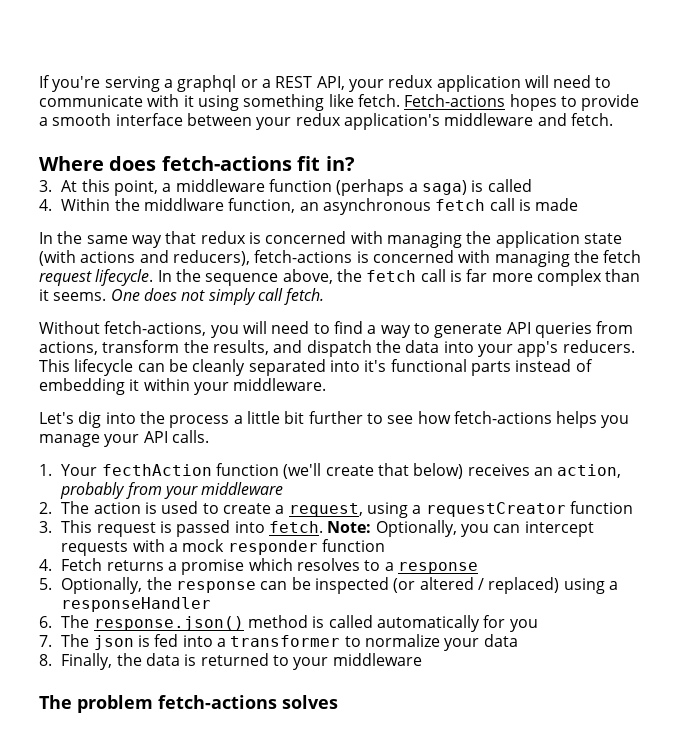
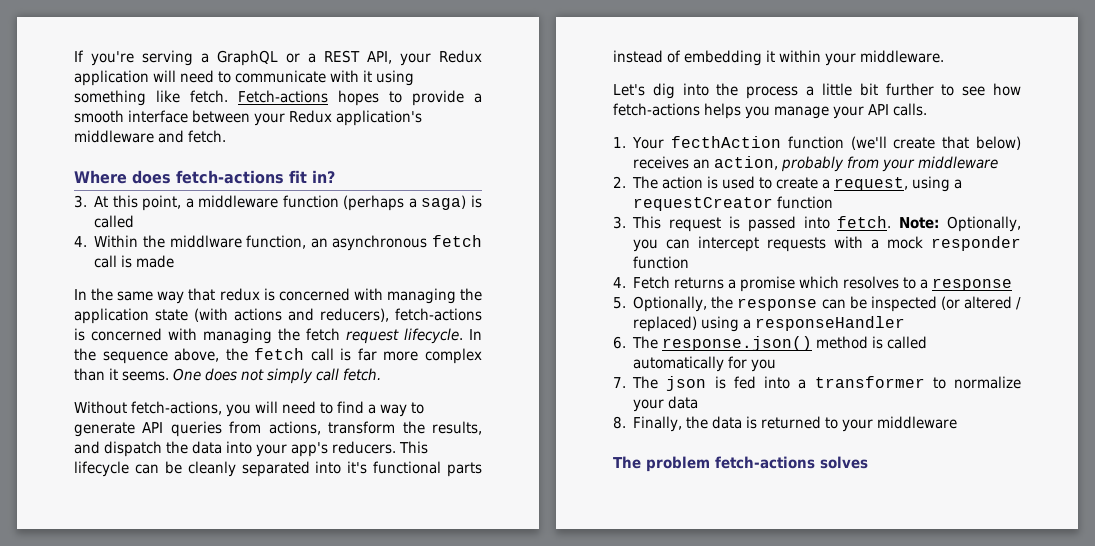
- If you're serving a graphql or a REST API, your redux application will need to communicate with it using something like fetch.
+ If you're serving a GraphQL or a REST API, your Redux application will need to communicate with it using something like fetch.
- Fetch-actions hopes to provide a smooth interface between your redux application's middleware and fetch.
+ Fetch-actions hopes to provide a smooth interface between your Redux application's middleware and fetch.

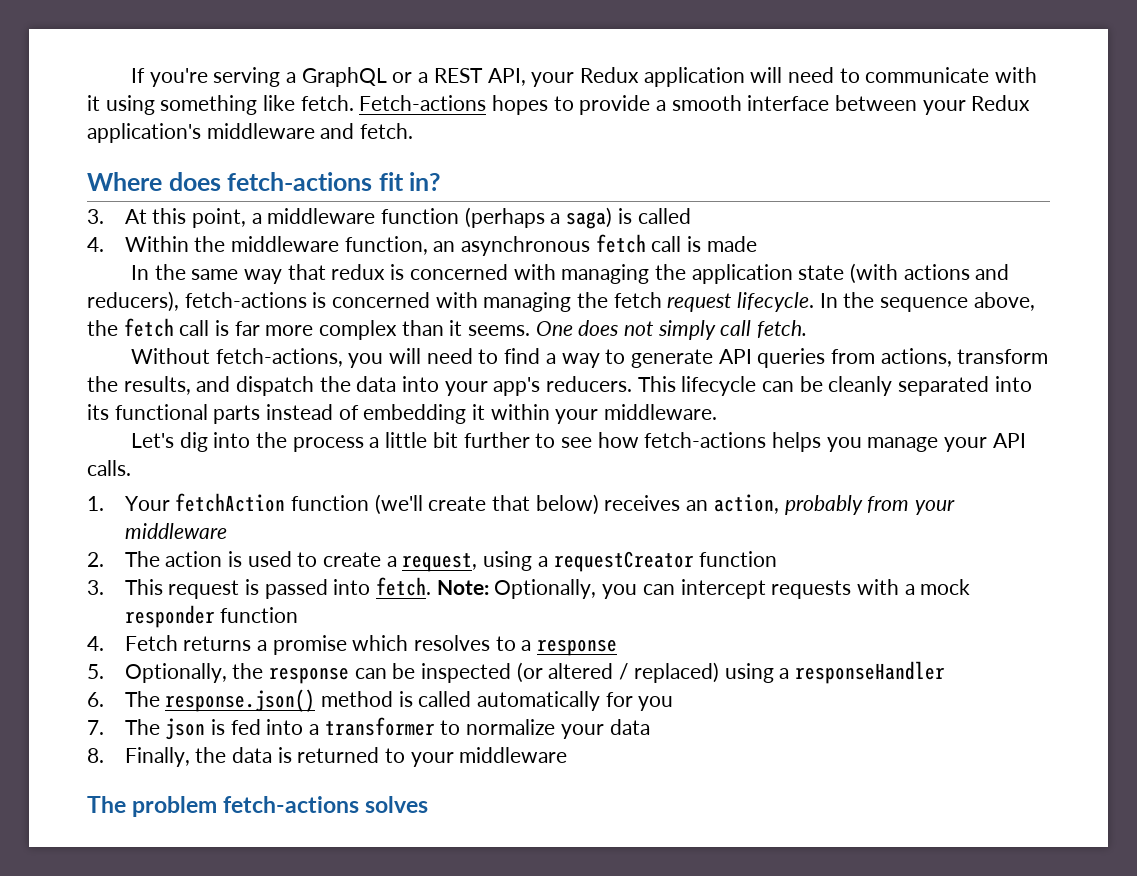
- 4. Within the middlware function, an asynchronous fetch call is made
+ 4. Within the middleware function, an asynchronous fetch call is made
- This lifecycle can be cleanly separated into it's functional parts instead of embedding it within your middleware.
+ This lifecycle can be cleanly separated into its functional parts instead of embedding it within your middleware.
- 1. Your fecthAction function (we'll create that below) receives an action, probably from your middleware
+ 1. Your fetchAction function (we'll create that below) receives an action, probably from your middleware

